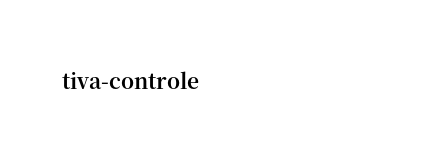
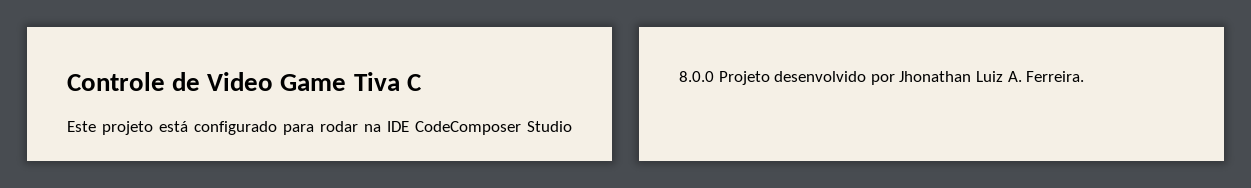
- tiva-controle
+ Controle de Video Game Tiva C
+ Este projeto está configurado para rodar na IDE CodeComposer Studio 8.0.0 Projeto desenvolvido por Jhonathan Luiz A. Ferreira.

